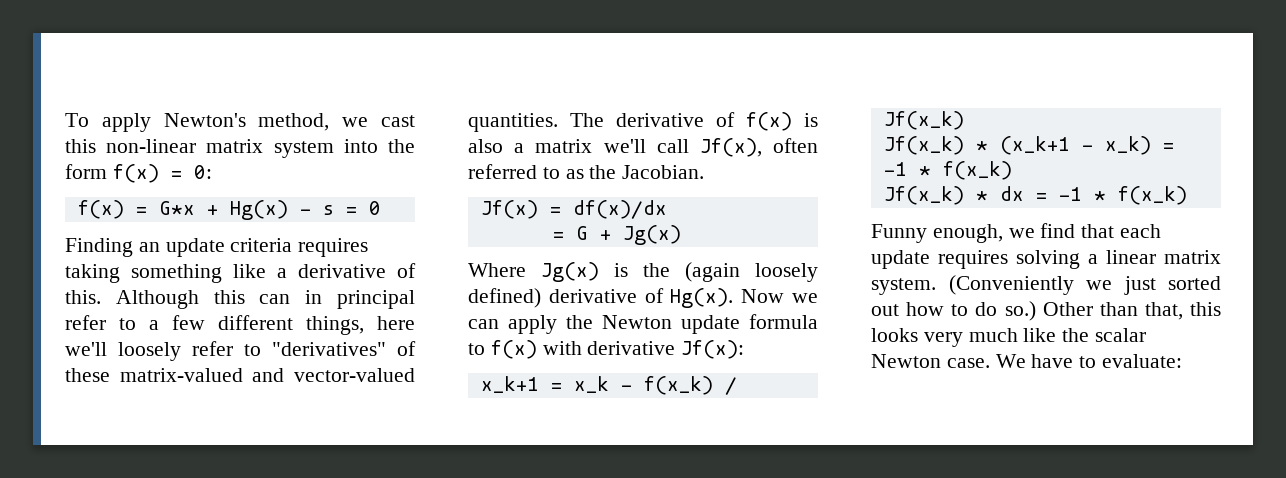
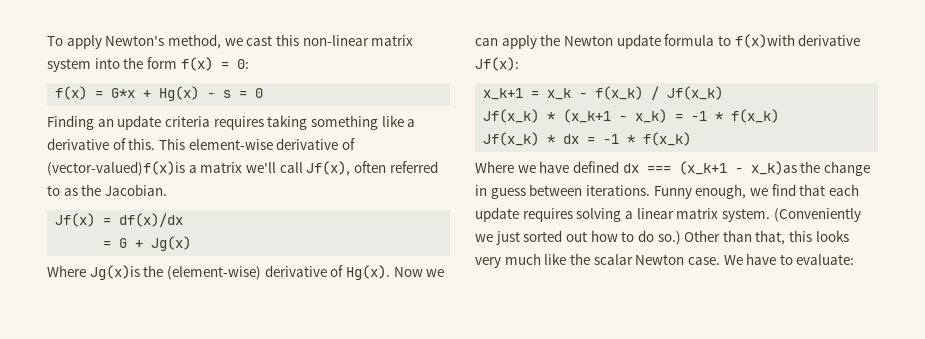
- Although this can in principal refer to a few different things, here we'll loosely refer to "derivatives" of these matrix-valued and vector-valued quantities. The derivative of f(x) is also a matrix we'll call Jf(x), often referred to as the Jacobian.
+ This element-wise derivative of (vector-valued)f(x)is a matrix we'll call Jf(x), often referred to as the Jacobian.
- Where Jg(x) is the (again loosely defined) derivative of Hg(x).
+ Where Jg(x)is the (element-wise) derivative of Hg(x).
- Now we can apply the Newton update formula to f(x) with derivative Jf(x):
+ Now we can apply the Newton update formula to f(x)with derivative Jf(x):
+ Where we have defined dx === (x_k+1 - x_k)as the change in guess between iterations.

